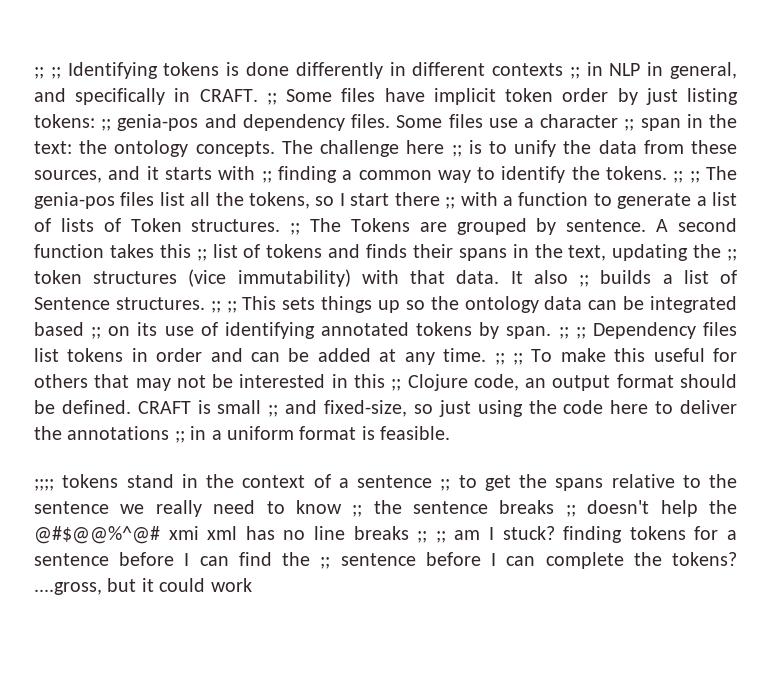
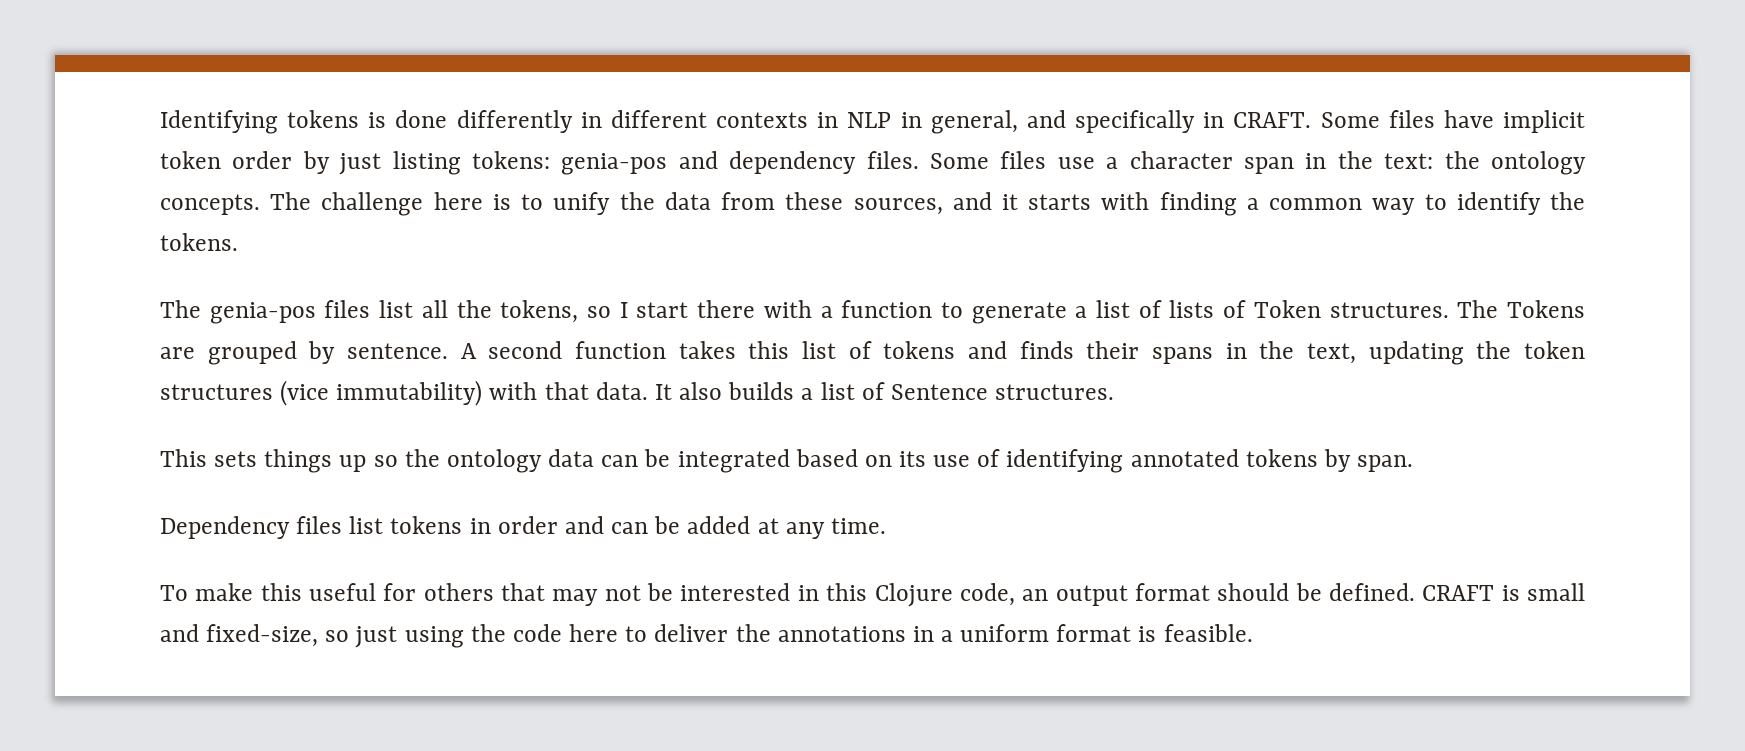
- ;; ;; Identifying tokens is done differently in different contexts ;; in NLP in general, and specifically in CRAFT. ;; Some files have implicit token order by just listing tokens: ;; genia-pos and dependency files.
+ Identifying tokens is done differently in different contexts in NLP in general, and specifically in CRAFT. Some files have implicit token order by just listing tokens: genia-pos and dependency files.
- Some files use a character ;; span in the text: the ontology concepts.
+ Some files use a character span in the text: the ontology concepts.
- The challenge here ;; is to unify the data from these sources, and it starts with ;; finding a common way to identify the tokens. ;; ;; The genia-pos files list all the tokens, so I start there ;; with a function to generate a list of lists of Token structures. ;; The Tokens are grouped by sentence.
+ The challenge here is to unify the data from these sources, and it starts with finding a common way to identify the tokens.
+ The genia-pos files list all the tokens, so I start there with a function to generate a list of lists of Token structures. The Tokens are grouped by sentence.
- A second function takes this ;; list of tokens and finds their spans in the text, updating the ;; token structures (vice immutability) with that data.
+ A second function takes this list of tokens and finds their spans in the text, updating the token structures (vice immutability) with that data.
- It also ;; builds a list of Sentence structures. ;; ;; This sets things up so the ontology data can be integrated based ;; on its use of identifying annotated tokens by span. ;; ;; Dependency files list tokens in order and can be added at any time. ;; ;; To make this useful for others that may not be interested in this ;; Clojure code, an output format should be defined.
+ It also builds a list of Sentence structures.
+ This sets things up so the ontology data can be integrated based on its use of identifying annotated tokens by span.
+ Dependency files list tokens in order and can be added at any time.
+ To make this useful for others that may not be interested in this Clojure code, an output format should be defined.
- CRAFT is small ;; and fixed-size, so just using the code here to deliver the annotations ;; in a uniform format is feasible.
+ CRAFT is small and fixed-size, so just using the code here to deliver the annotations in a uniform format is feasible.
- ;;;; tokens stand in the context of a sentence ;; to get the spans relative to the sentence we really need to know ;; the sentence breaks ;; doesn't help the @#$@@%^@# xmi xml has no line breaks ;; ;; am I stuck? finding tokens for a sentence before I can find the ;; sentence before I can complete the tokens? ....gross, but it could work

